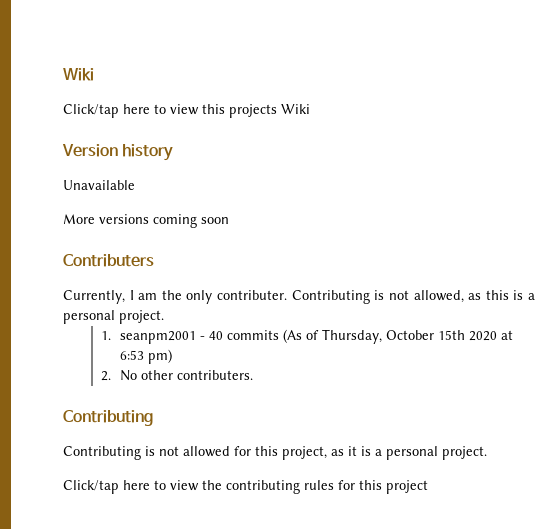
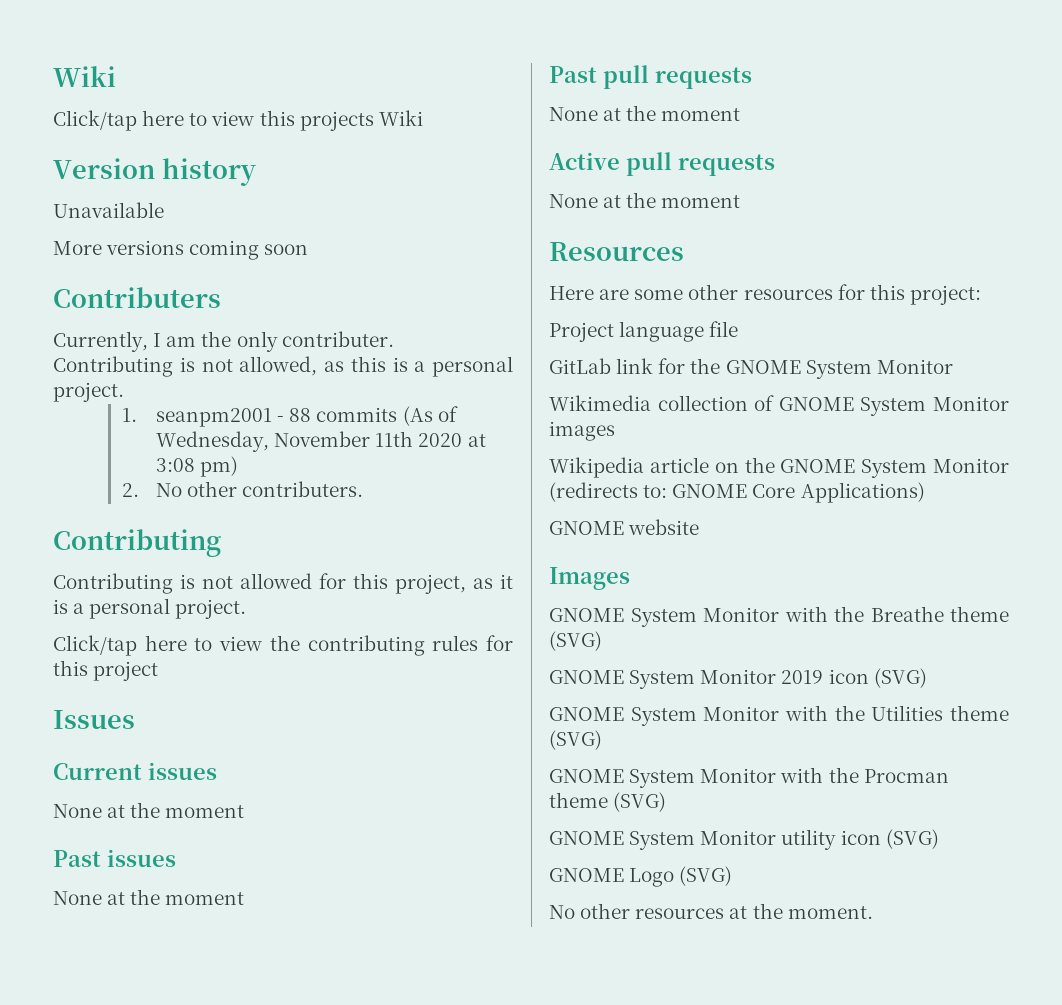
- 1. seanpm2001 - 40 commits (As of Thursday, October 15th 2020 at 6:53 pm)
+ 1. seanpm2001 - 88 commits (As of Wednesday, November 11th 2020 at 3:08 pm)
+ Issues
+ Current issues
+ None at the moment
+ Past issues
+ None at the moment
+ Past pull requests
+ None at the moment
+ Active pull requests
+ None at the moment
+ Resources
+ Here are some other resources for this project:
+ Project language file
+ GitLab link for the GNOME System Monitor
+ Wikimedia collection of GNOME System Monitor images
+ Wikipedia article on the GNOME System Monitor (redirects to: GNOME Core Applications)
+ GNOME website
+ Images
+ GNOME System Monitor with the Breathe theme (SVG)
+ GNOME System Monitor 2019 icon (SVG)
+ GNOME System Monitor with the Utilities theme (SVG)
+ GNOME System Monitor with the Procman theme (SVG)
+ GNOME System Monitor utility icon (SVG)
+ GNOME Logo (SVG)
+ No other resources at the moment.

